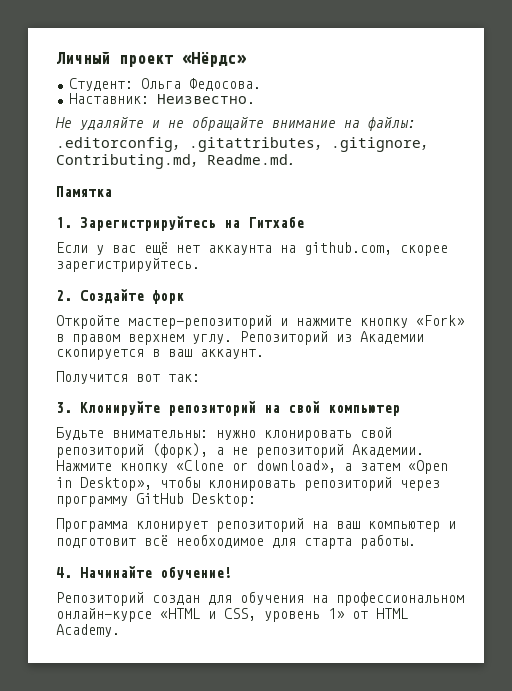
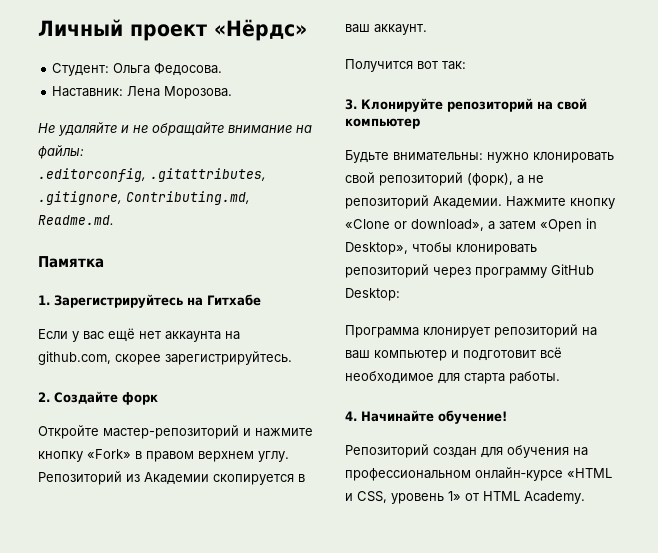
- Наставник: Неизвестно.
+ Наставник: Лена Морозова.

